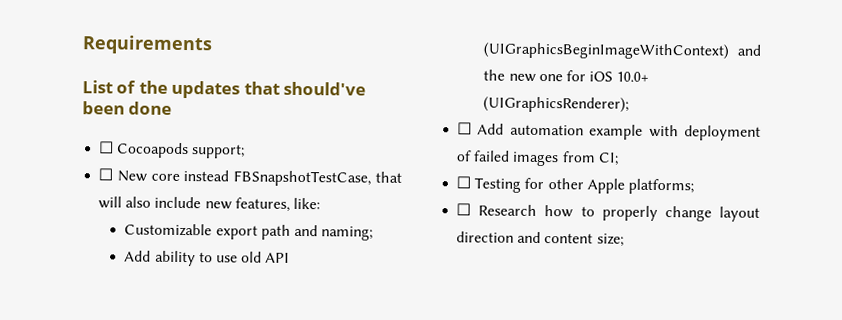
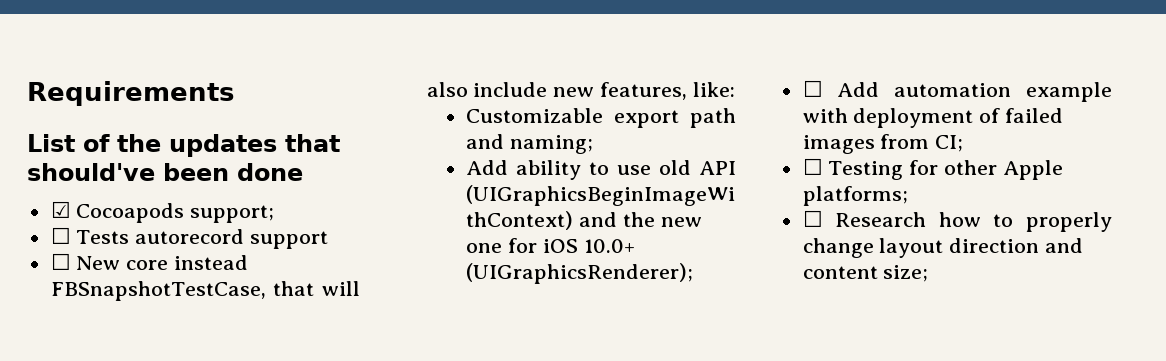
- ☐ Cocoapods support;
+ ☑ Cocoapods support;
+ ☐ Tests autorecord support

